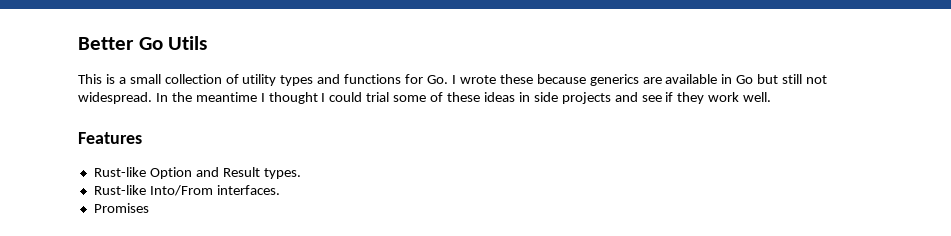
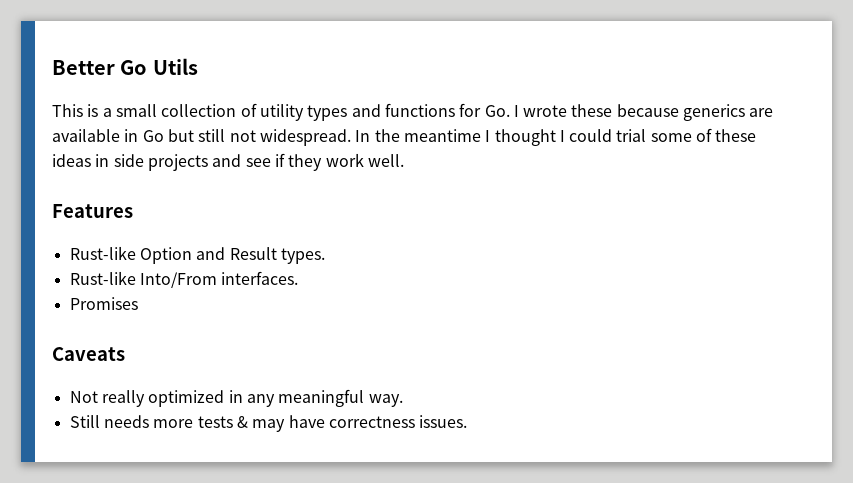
+ Caveats
+ Not really optimized in any meaningful way.
+ Still needs more tests & may have correctness issues.

